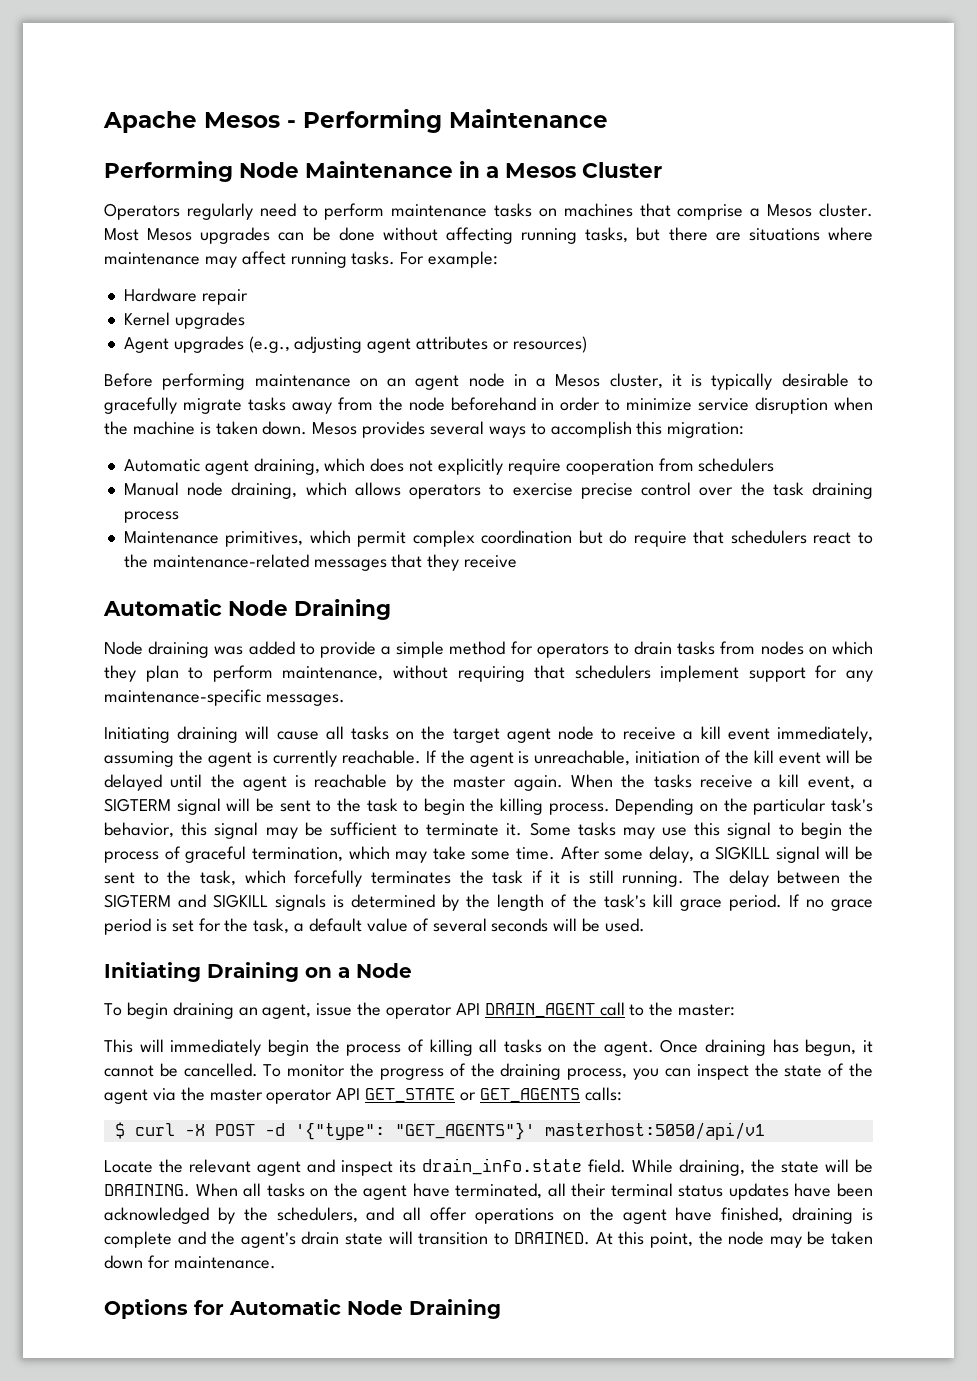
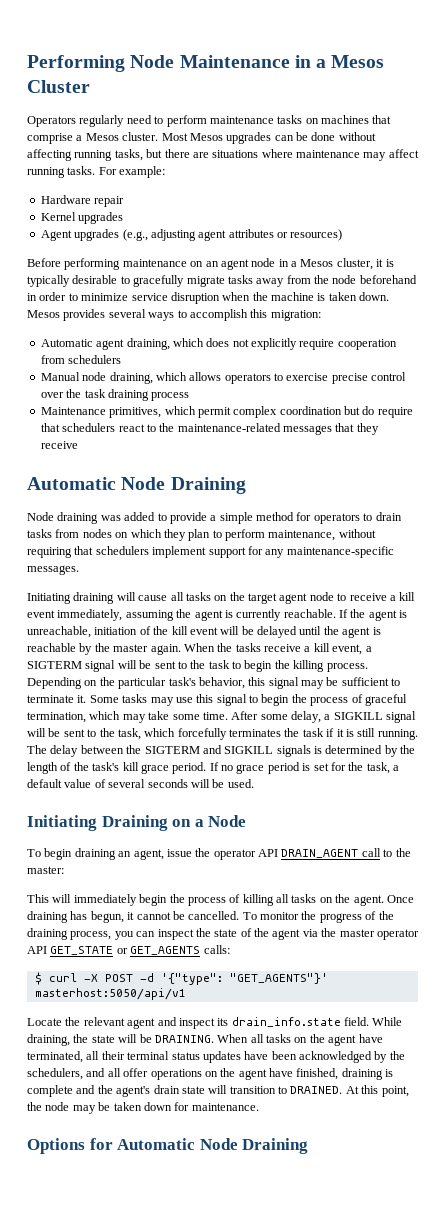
- Apache Mesos - Performing Maintenance

